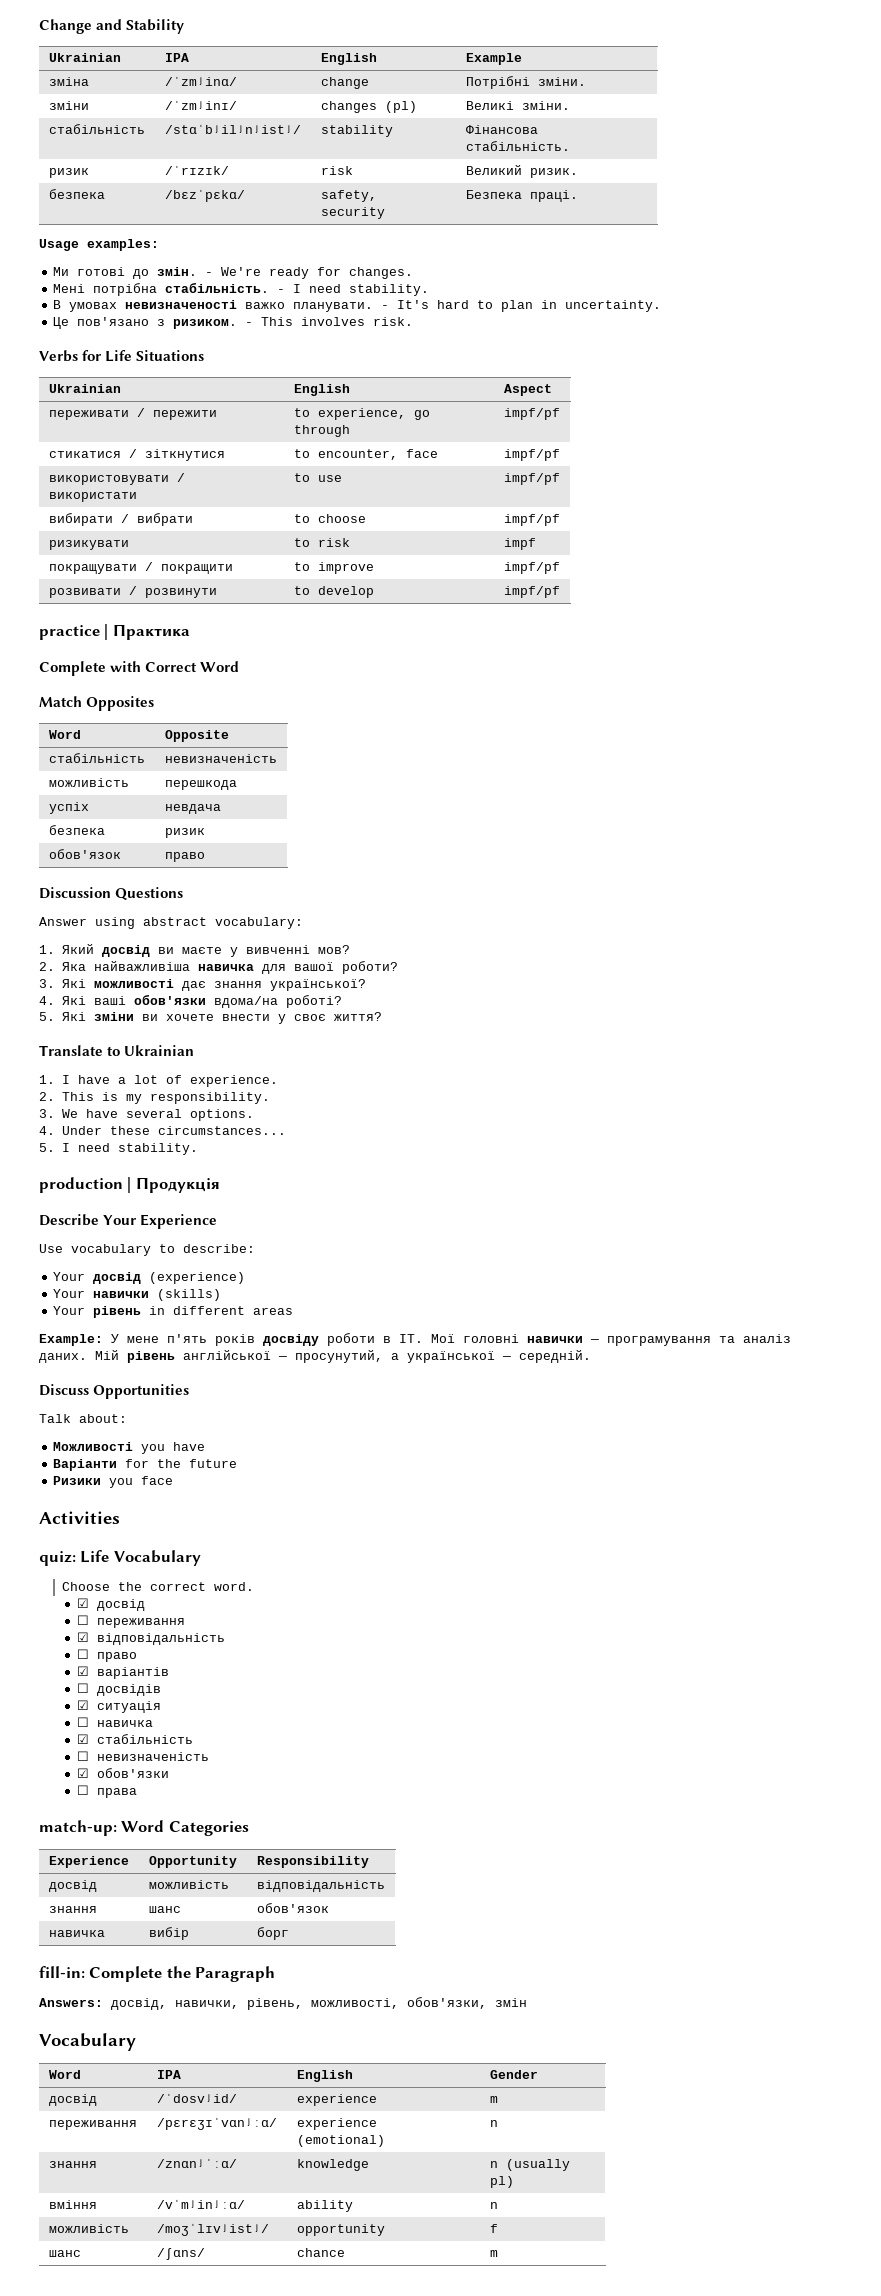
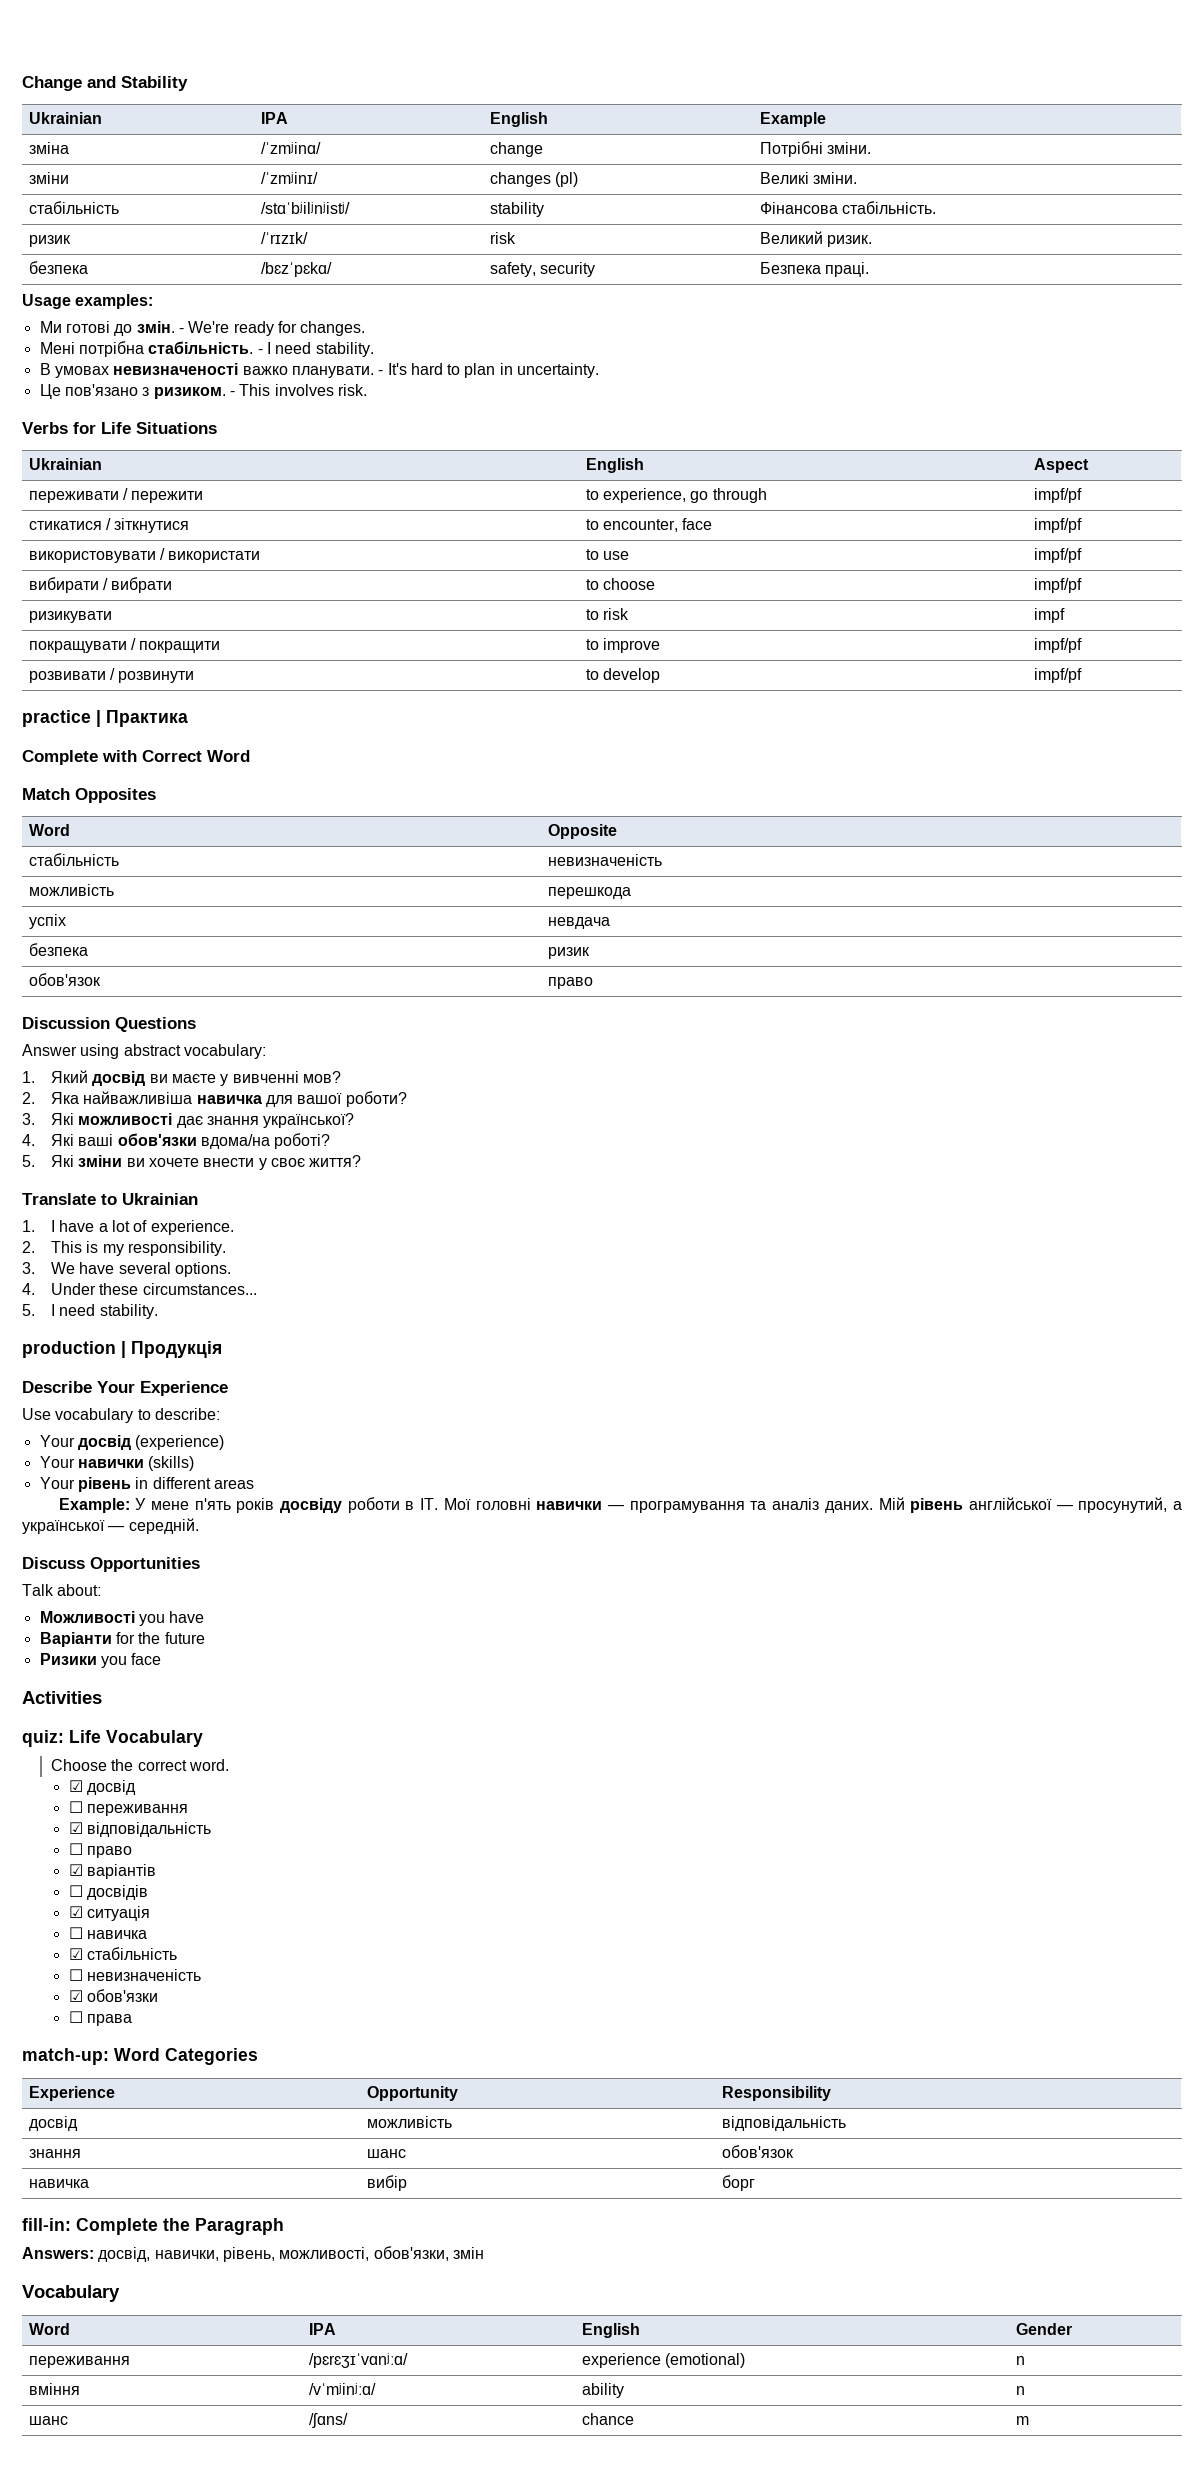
- досвід | /ˈdosvʲid/ | experience | m
- знання | /znɑnʲˈːɑ/ | knowledge | n (usually pl)
- можливість | /moʒˈlɪvʲistʲ/ | opportunity | f

